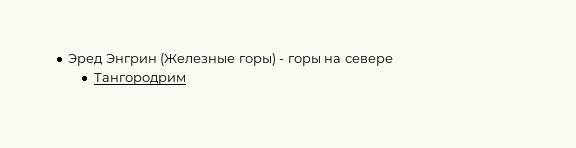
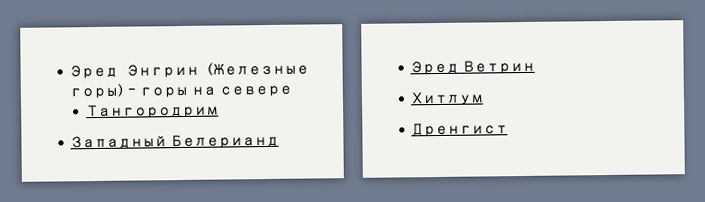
+ Западный Белерианд
+ Эред Ветрин
+ Хитлум
+ Дренгист

